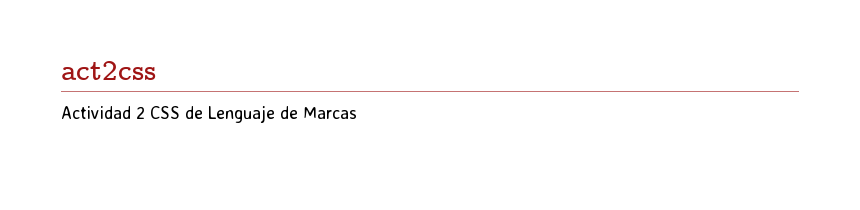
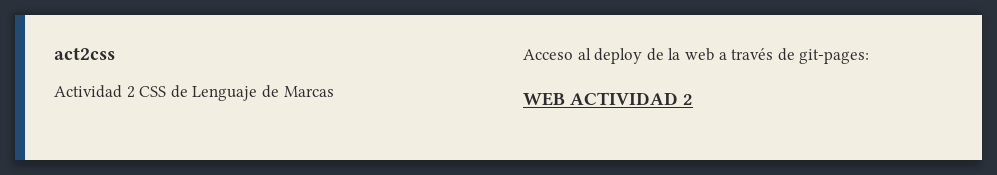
+ Acceso al deploy de la web a través de git-pages:
+ WEB ACTIVIDAD 2

